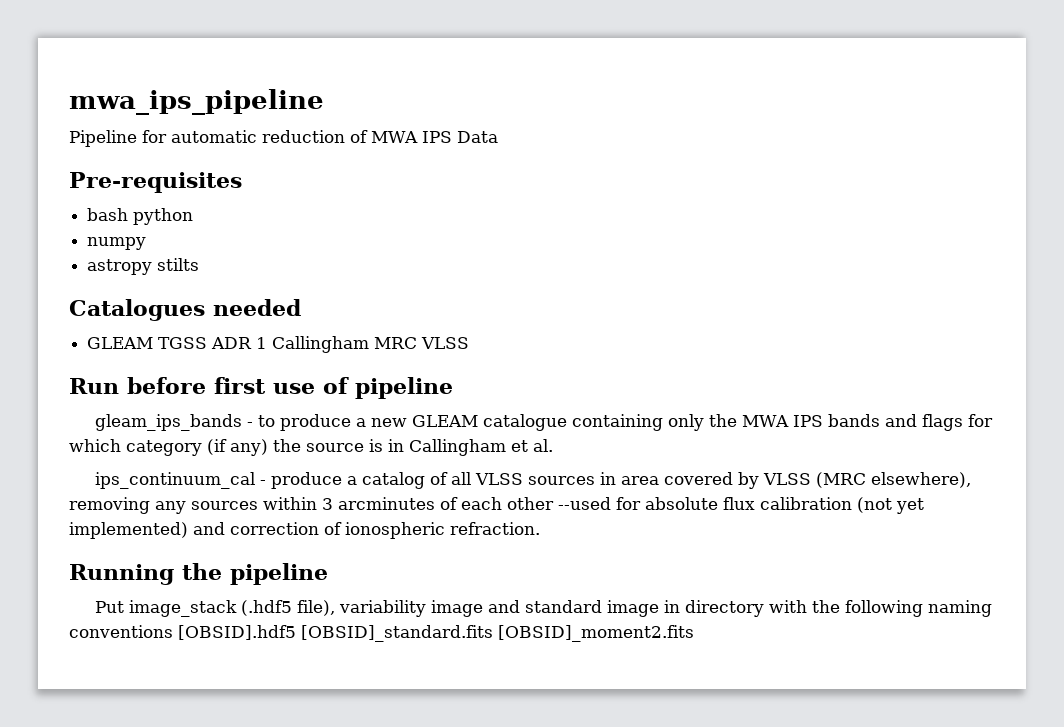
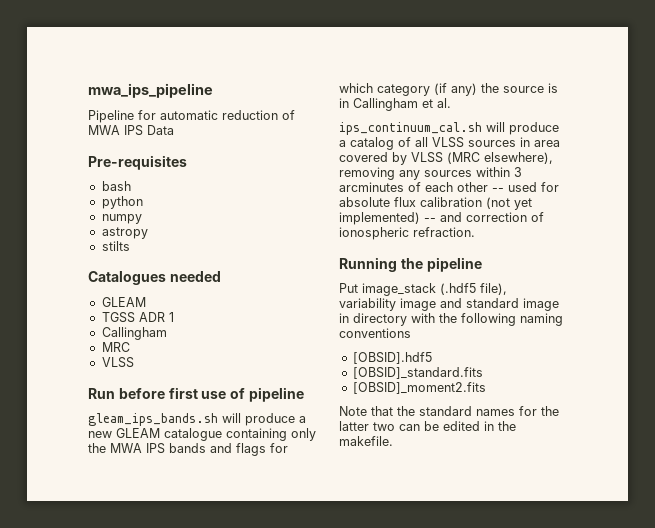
- bash python
+ bash
+ python
- astropy stilts
+ astropy
+ stilts
  Catalogues needed
- GLEAM TGSS ADR 1 Callingham MRC VLSS
+ GLEAM
+ TGSS ADR 1
+ Callingham
+ MRC
+ VLSS
- gleam_ips_bands - to produce a new GLEAM catalogue containing only the MWA IPS bands and flags for which category (if any) the source is in Callingham et al.
+ gleam_ips_bands.sh will produce a new GLEAM catalogue containing only the MWA IPS bands and flags for which category (if any) the source is in Callingham et al.
- ips_continuum_cal - produce a catalog of all VLSS sources in area covered by VLSS (MRC elsewhere), removing any sources within 3 arcminutes of each other --used for absolute flux calibration (not yet implemented) and correction of ionospheric refraction.
+ ips_continuum_cal.sh will produce a catalog of all VLSS sources in area covered by VLSS (MRC elsewhere), removing any sources within 3 arcminutes of each other -- used for absolute flux calibration (not yet implemented) -- and correction of ionospheric refraction.
- Put image_stack (.hdf5 file), variability image and standard image in directory with the following naming conventions [OBSID].hdf5 [OBSID]_standard.fits [OBSID]_moment2.fits
+ Put image_stack (.hdf5 file), variability image and standard image in directory with the following naming conventions
+ [OBSID].hdf5
+ [OBSID]_standard.fits
+ [OBSID]_moment2.fits
+ Note that the standard names for the latter two can be edited in the makefile.

